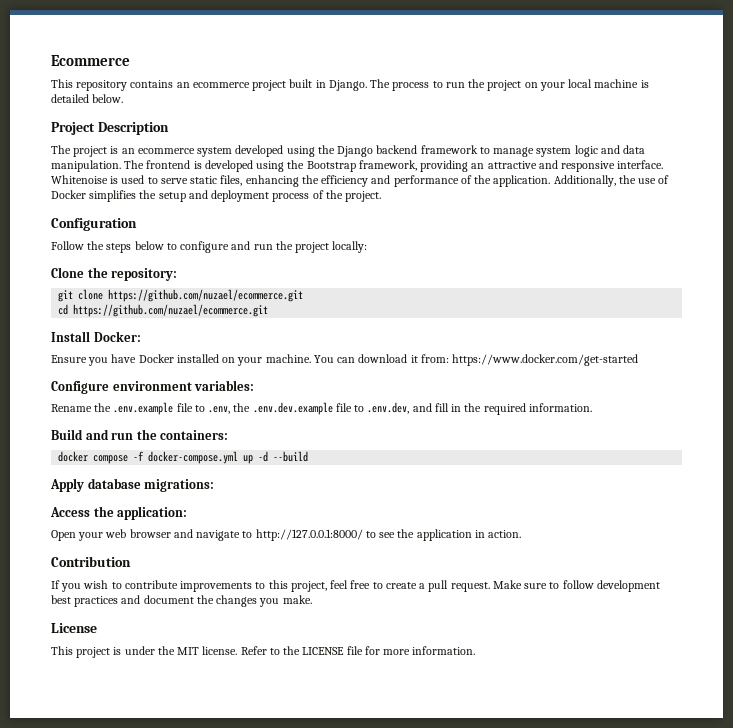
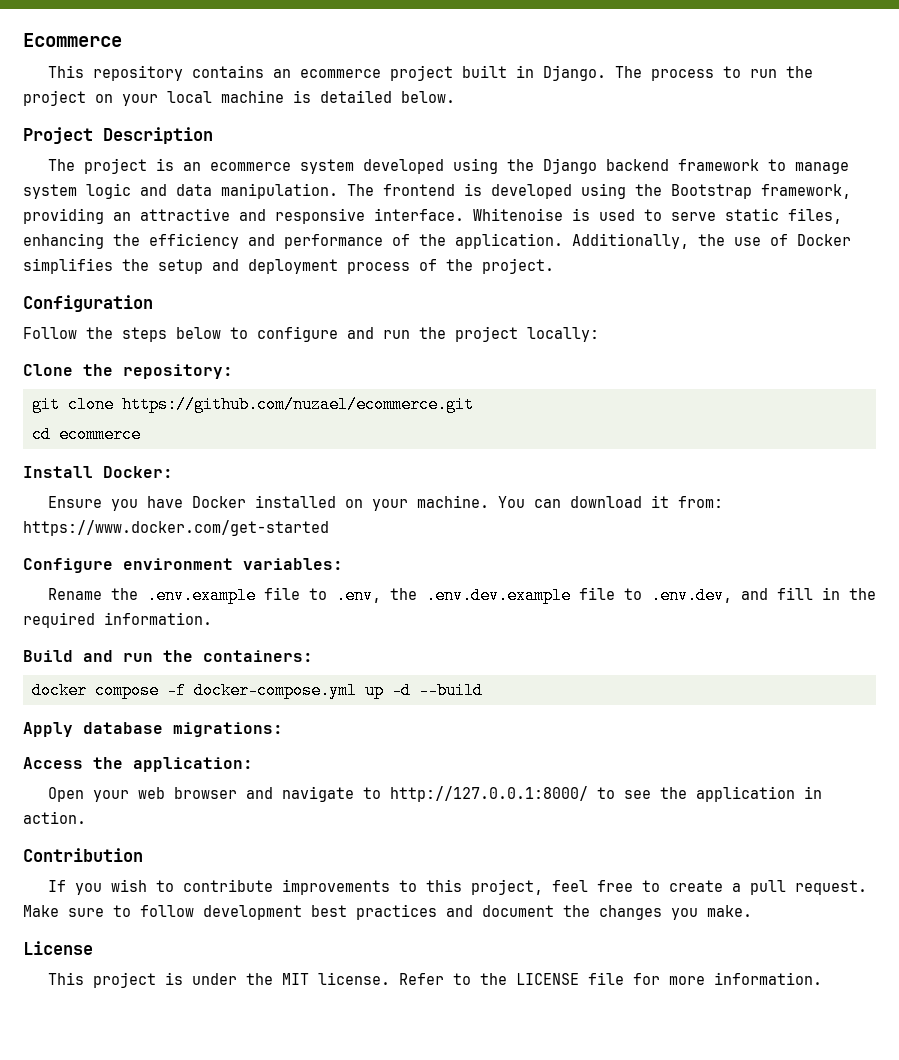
- cd https://github.com/nuzael/ecommerce.git
+ cd ecommerce

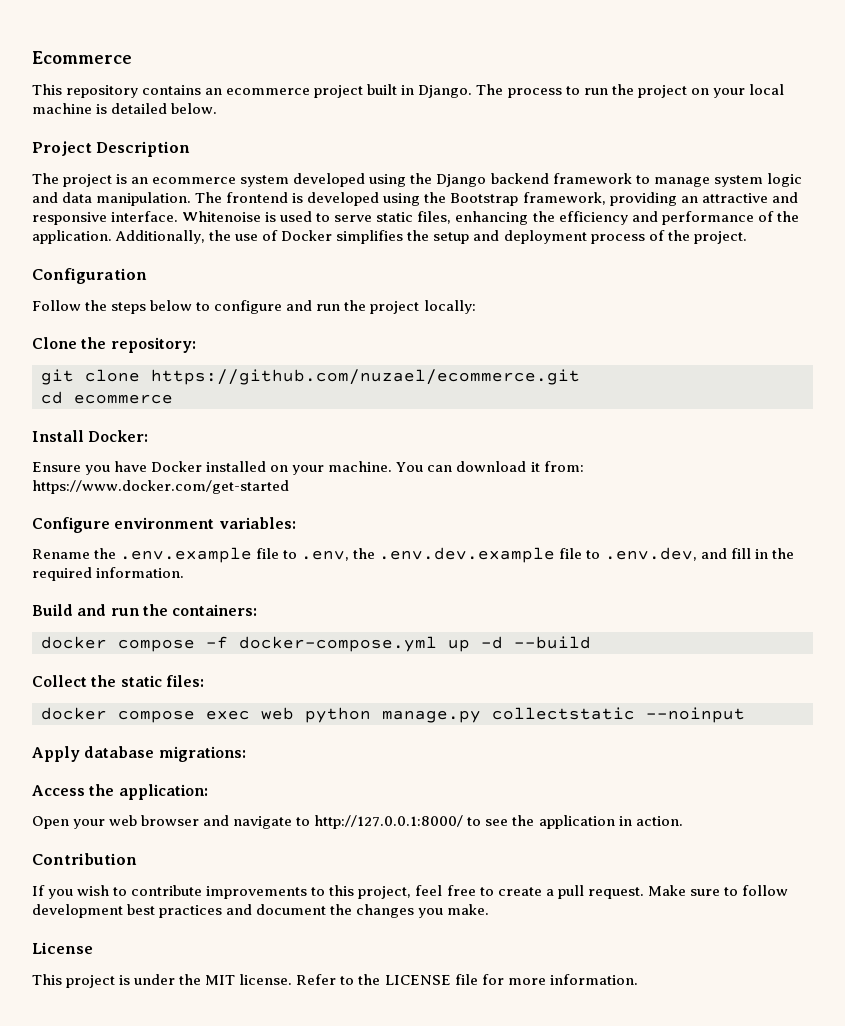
+ Collect the static files:
+ docker compose exec web python manage.py collectstatic --noinput

